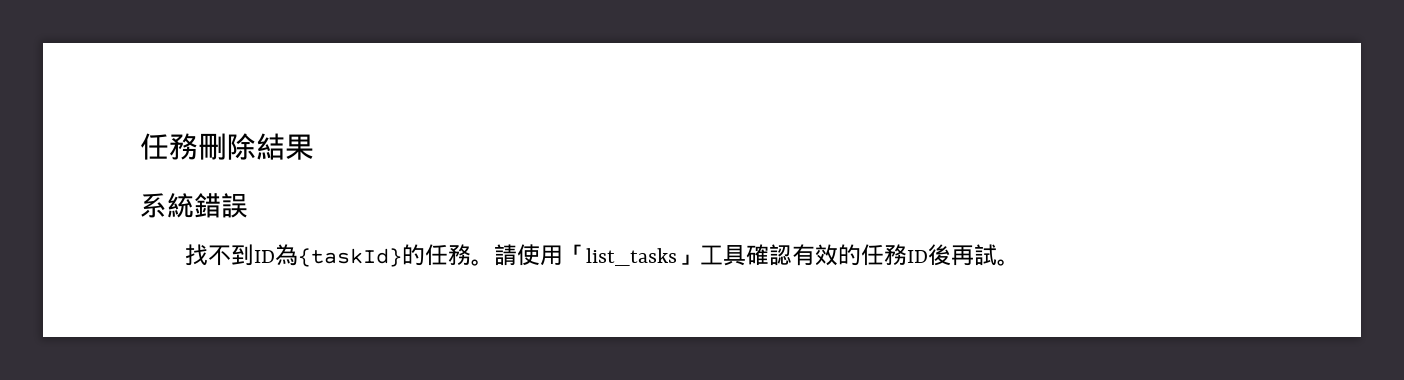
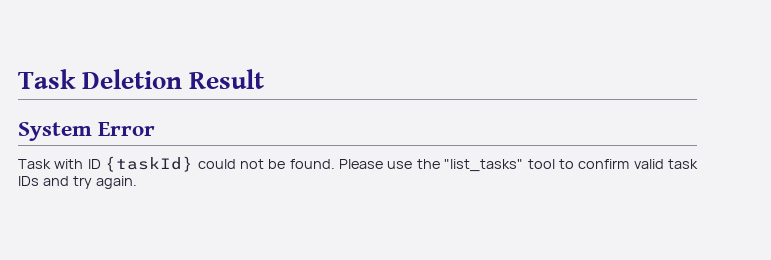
- 任務刪除結果
- 系統錯誤
- 找不到ID為{taskId}的任務。請使用「list_tasks」工具確認有效的任務ID後再試。
+ Task Deletion Result
+ System Error
+ Task with ID {taskId} could not be found. Please use the "list_tasks" tool to confirm valid task IDs and try again.

